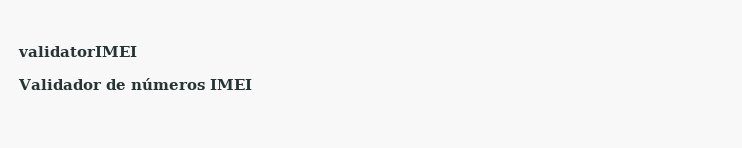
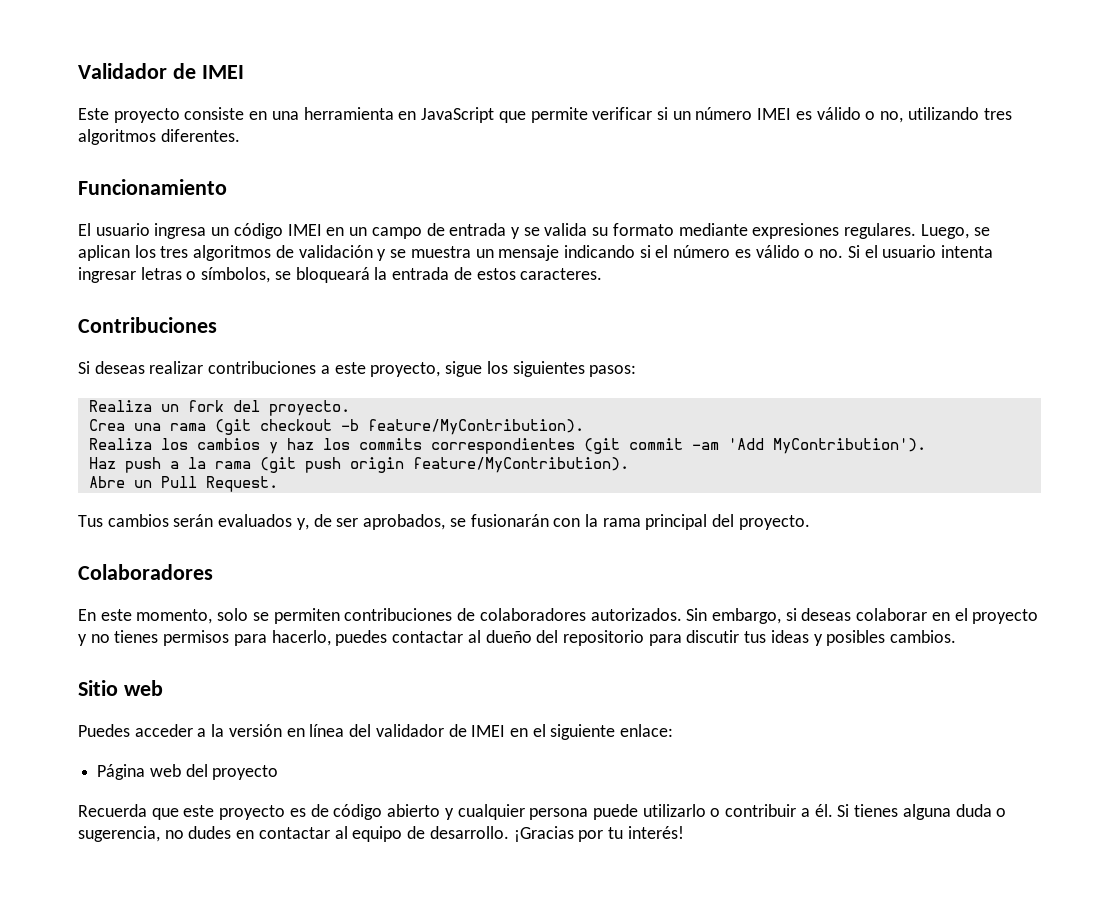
- validatorIMEI
- Validador de números IMEI
+ Validador de IMEI
+ Este proyecto consiste en una herramienta en JavaScript que permite verificar si un número IMEI es válido o no, utilizando tres algoritmos diferentes.
+ Funcionamiento
+ El usuario ingresa un código IMEI en un campo de entrada y se valida su formato mediante expresiones regulares. Luego, se aplican los tres algoritmos de validación y se muestra un mensaje indicando si el número es válido o no. Si el usuario intenta ingresar letras o símbolos, se bloqueará la entrada de estos caracteres.
+ Contribuciones
+ Si deseas realizar contribuciones a este proyecto, sigue los siguientes pasos:
+ Realiza un fork del proyecto.
+ Crea una rama (git checkout -b feature/MyContribution).
+ Realiza los cambios y haz los commits correspondientes (git commit -am 'Add MyContribution').
+ Haz push a la rama (git push origin feature/MyContribution).
+ Abre un Pull Request.
+ Tus cambios serán evaluados y, de ser aprobados, se fusionarán con la rama principal del proyecto.
+ Colaboradores
+ En este momento, solo se permiten contribuciones de colaboradores autorizados. Sin embargo, si deseas colaborar en el proyecto y no tienes permisos para hacerlo, puedes contactar al dueño del repositorio para discutir tus ideas y posibles cambios.
+ Sitio web
+ Puedes acceder a la versión en línea del validador de IMEI en el siguiente enlace:
+ Página web del proyecto
+ Recuerda que este proyecto es de código abierto y cualquier persona puede utilizarlo o contribuir a él. Si tienes alguna duda o sugerencia, no dudes en contactar al equipo de desarrollo. ¡Gracias por tu interés!

